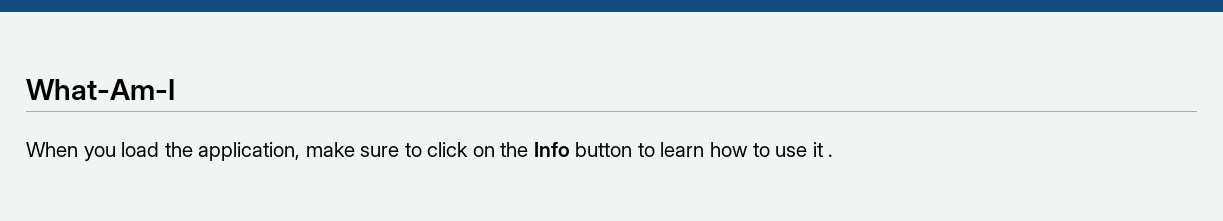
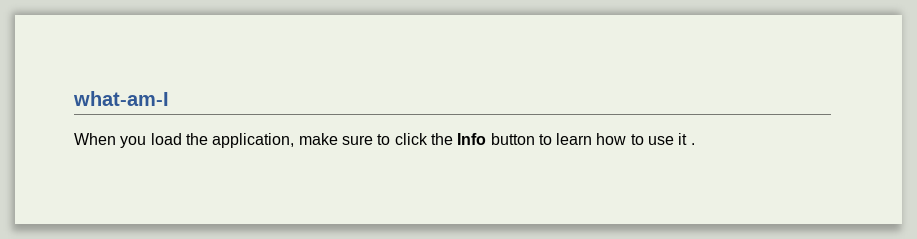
- What-Am-I
+ what-am-I
- When you load the application, make sure to click on the Info button to learn how to use it .
+ When you load the application, make sure to click the Info button to learn how to use it .

